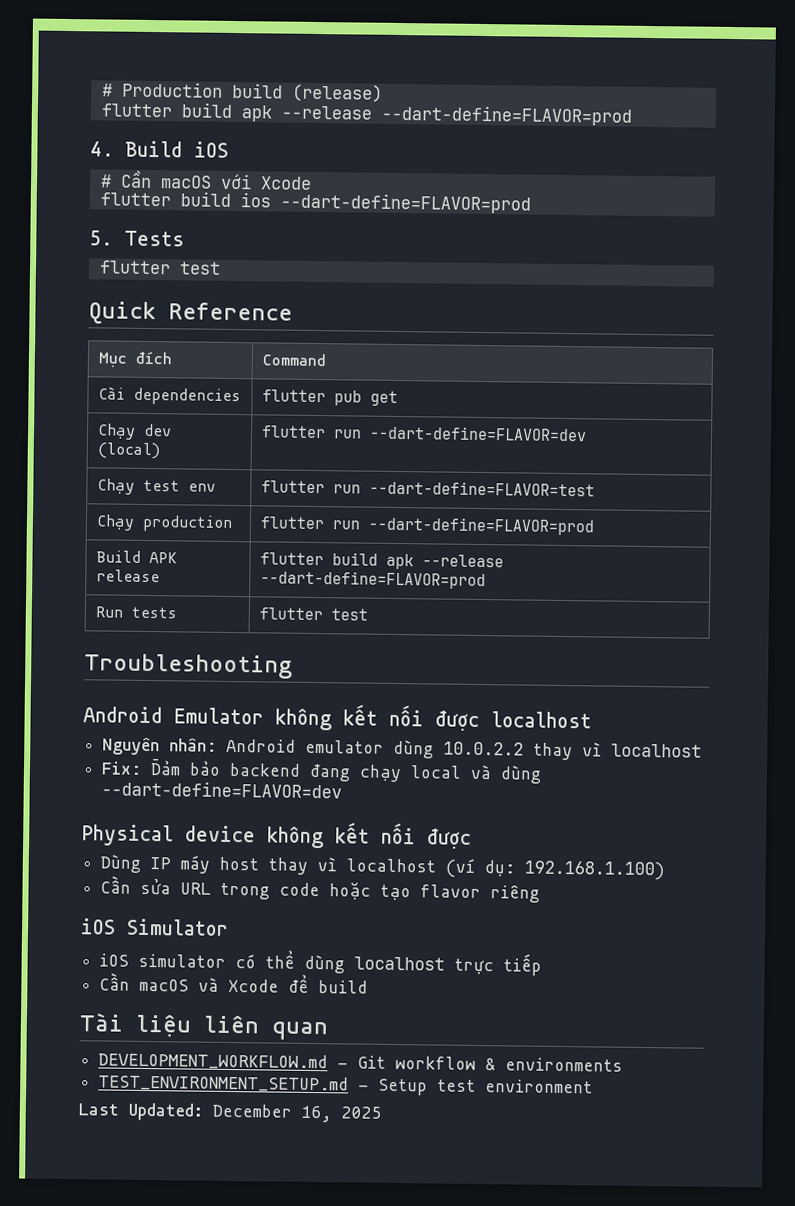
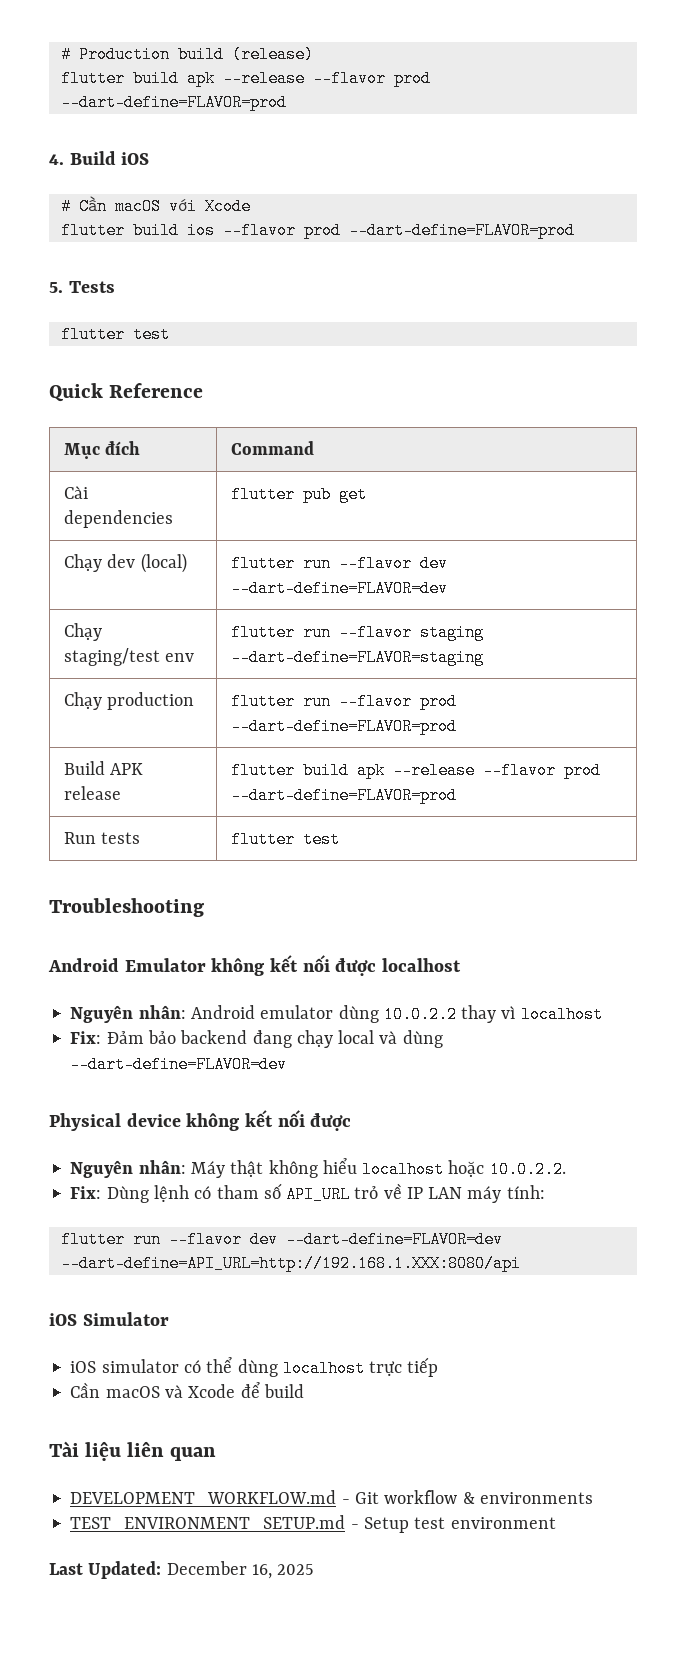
  # Production build (release)
- flutter build apk --release --dart-define=FLAVOR=prod
+ flutter build apk --release --flavor prod --dart-define=FLAVOR=prod
- flutter build ios --dart-define=FLAVOR=prod
+ flutter build ios --flavor prod --dart-define=FLAVOR=prod
- Chạy dev (local) | flutter run --dart-define=FLAVOR=dev
+ Chạy dev (local) | flutter run --flavor dev --dart-define=FLAVOR=dev
- Chạy test env | flutter run --dart-define=FLAVOR=test
+ Chạy staging/test env | flutter run --flavor staging --dart-define=FLAVOR=staging
- Chạy production | flutter run --dart-define=FLAVOR=prod
+ Chạy production | flutter run --flavor prod --dart-define=FLAVOR=prod
- Build APK release | flutter build apk --release --dart-define=FLAVOR=prod
+ Build APK release | flutter build apk --release --flavor prod --dart-define=FLAVOR=prod
- Dùng IP máy host thay vì localhost (ví dụ: 192.168.1.100)
- Cần sửa URL trong code hoặc tạo flavor riêng
+ Nguyên nhân: Máy thật không hiểu localhost hoặc 10.0.2.2.
+ Fix: Dùng lệnh có tham số API_URL trỏ về IP LAN máy tính:
+ flutter run --flavor dev --dart-define=FLAVOR=dev --dart-define=API_URL=http://192.168.1.XXX:8080/api

